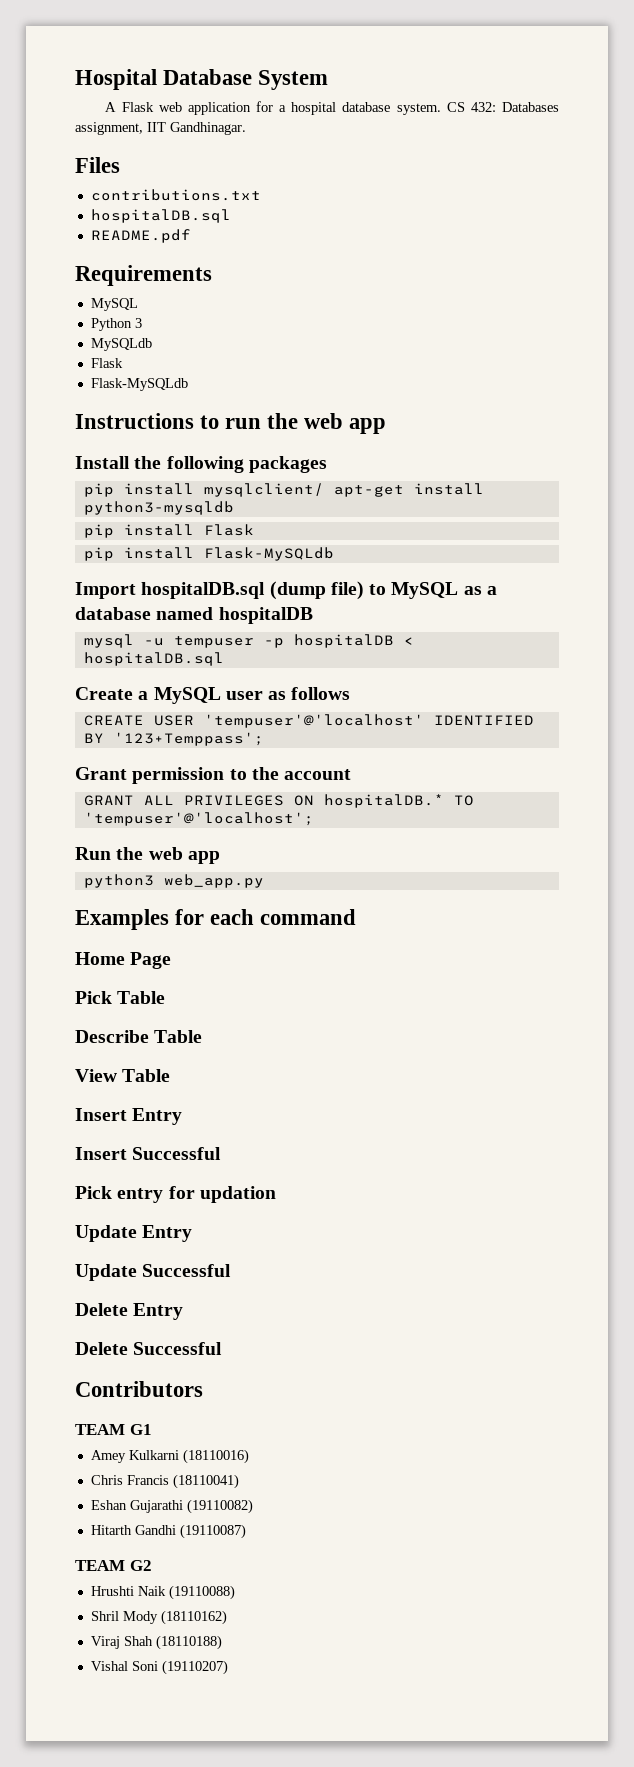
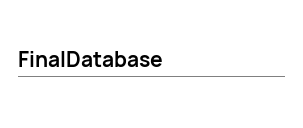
- Hospital Database System
- A Flask web application for a hospital database system. CS 432: Databases assignment, IIT Gandhinagar.
- Files
- contributions.txt
- hospitalDB.sql
- README.pdf
- Requirements
- MySQL
- Python 3
- MySQLdb
- Flask
- Flask-MySQLdb
- Instructions to run the web app
- Install the following packages
- pip install mysqlclient/ apt-get install python3-mysqldb
- pip install Flask
- pip install Flask-MySQLdb
- Import hospitalDB.sql (dump file) to MySQL as a database named hospitalDB
- mysql -u tempuser -p hospitalDB < hospitalDB.sql
- Create a MySQL user as follows
- CREATE USER 'tempuser'@'localhost' IDENTIFIED BY '123+Temppass';
- Grant permission to the account
- GRANT ALL PRIVILEGES ON hospitalDB.* TO 'tempuser'@'localhost';
- Run the web app
- python3 web_app.py
- Examples for each command
- Home Page
- Pick Table
- Describe Table
- View Table
- Insert Entry
- Insert Successful
- Pick entry for updation
- Update Entry
- Update Successful
- Delete Entry
- Delete Successful
- Contributors
- TEAM G1
- Amey Kulkarni (18110016)
- Chris Francis (18110041)
- Eshan Gujarathi (19110082)
- Hitarth Gandhi (19110087)
- TEAM G2
- Hrushti Naik (19110088)
- Shril Mody (18110162)
- Viraj Shah (18110188)
- Vishal Soni (19110207)
+ FinalDatabase

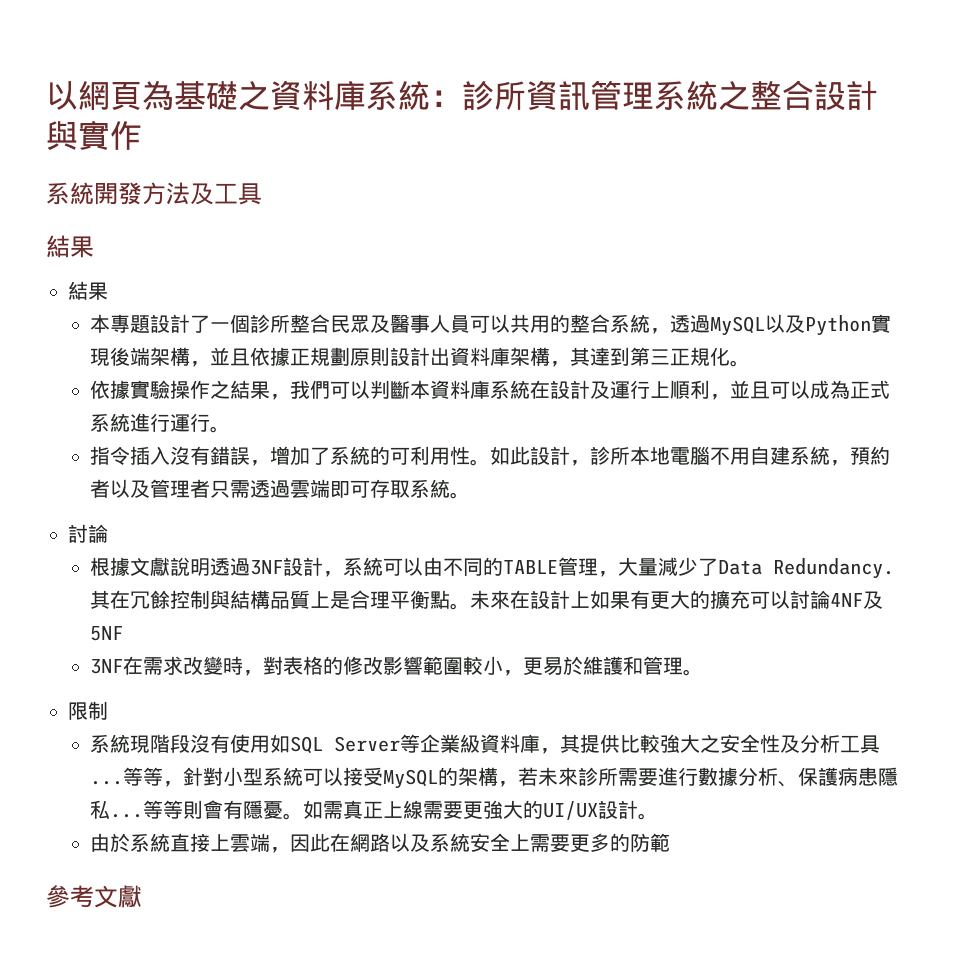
- FinalDatabase
+ 以網頁為基礎之資料庫系統：診所資訊管理系統之整合設計與實作
+ 系統開發方法及工具
+ 結果
+ 結果
+ 本專題設計了一個診所整合民眾及醫事人員可以共用的整合系統，透過MySQL以及Python實現後端架構，並且依據正規劃原則設計出資料庫架構，其達到第三正規化。
+ 依據實驗操作之結果，我們可以判斷本資料庫系統在設計及運行上順利，並且可以成為正式系統進行運行。
+ 指令插入沒有錯誤，增加了系統的可利用性。如此設計，診所本地電腦不用自建系統，預約者以及管理者只需透過雲端即可存取系統。
+ 討論
+ 根據文獻說明透過3NF設計，系統可以由不同的TABLE管理，大量減少了Data Redundancy.其在冗餘控制與結構品質上是合理平衡點。未來在設計上如果有更大的擴充可以討論4NF及5NF
+ 3NF在需求改變時，對表格的修改影響範圍較小，更易於維護和管理。
+ 限制
+ 系統現階段沒有使用如SQL Server等企業級資料庫，其提供比較強大之安全性及分析工具...等等，針對小型系統可以接受MySQL的架構，若未來診所需要進行數據分析、保護病患隱私...等等則會有隱憂。如需真正上線需要更強大的UI/UX設計。
+ 由於系統直接上雲端，因此在網路以及系統安全上需要更多的防範
+ 參考文獻

